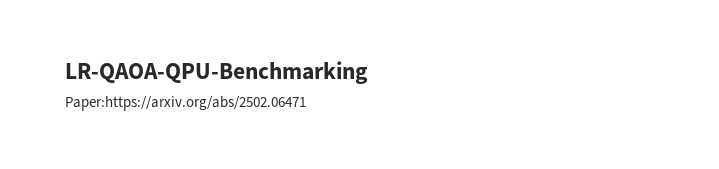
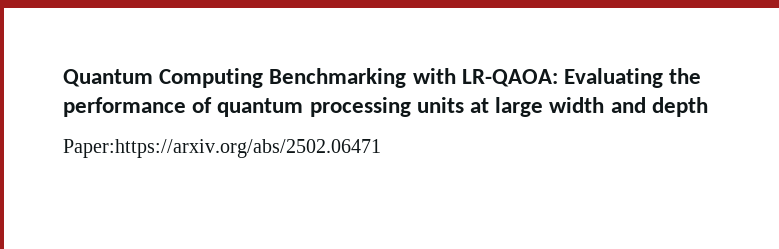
- LR-QAOA-QPU-Benchmarking
+ Quantum Computing Benchmarking with LR-QAOA: Evaluating the performance of quantum processing units at large width and depth

